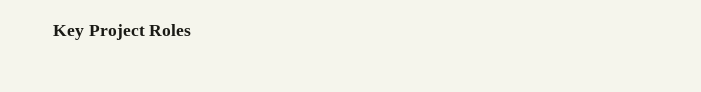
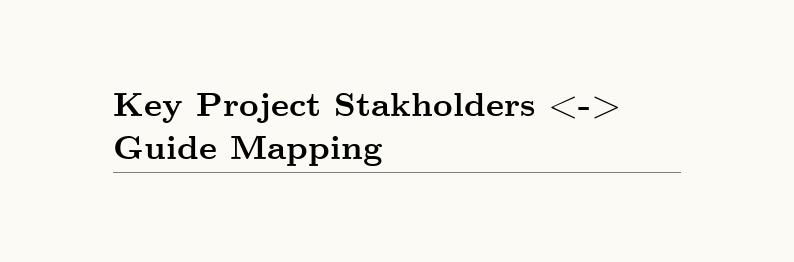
- Key Project Roles
+ Key Project Stakholders <-> Guide Mapping

